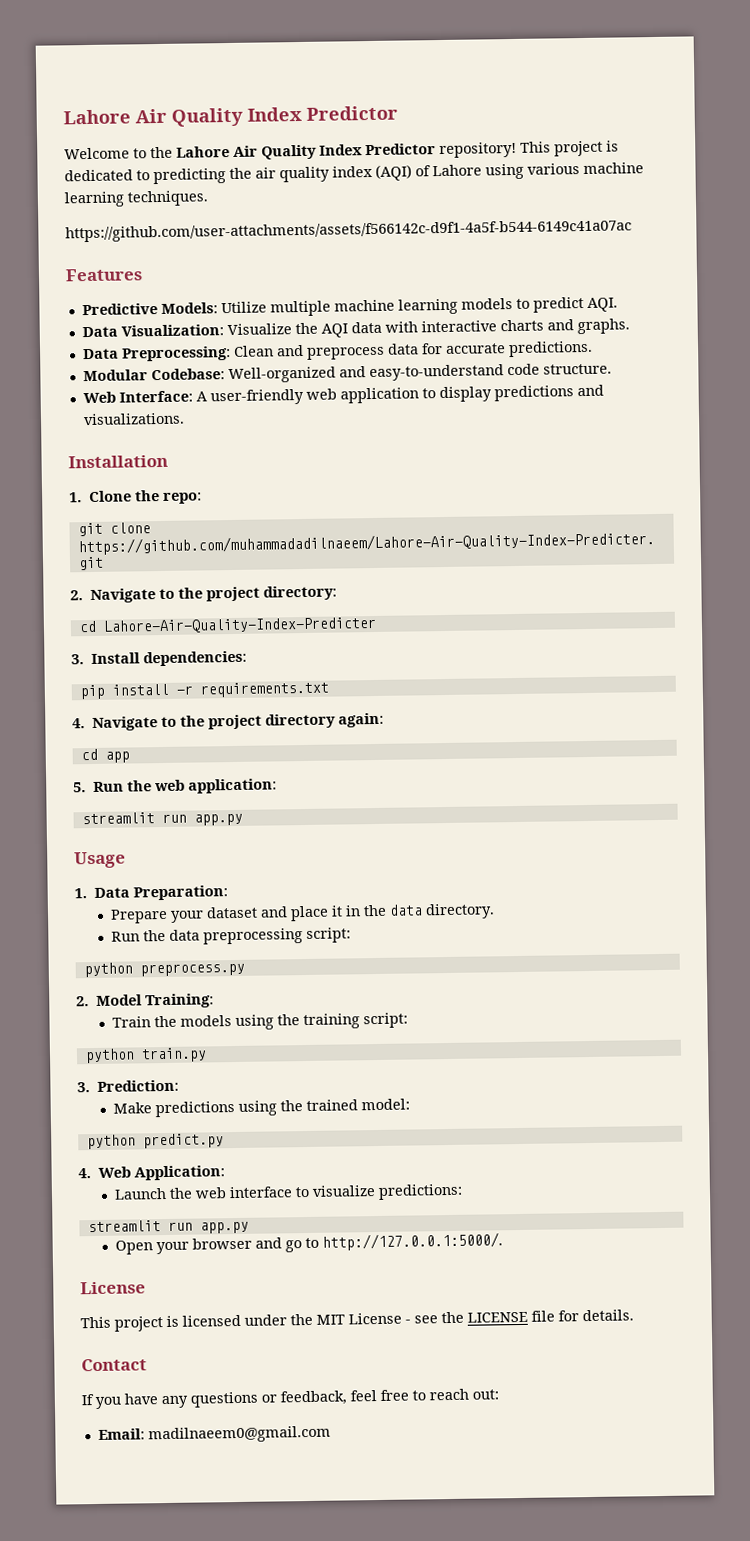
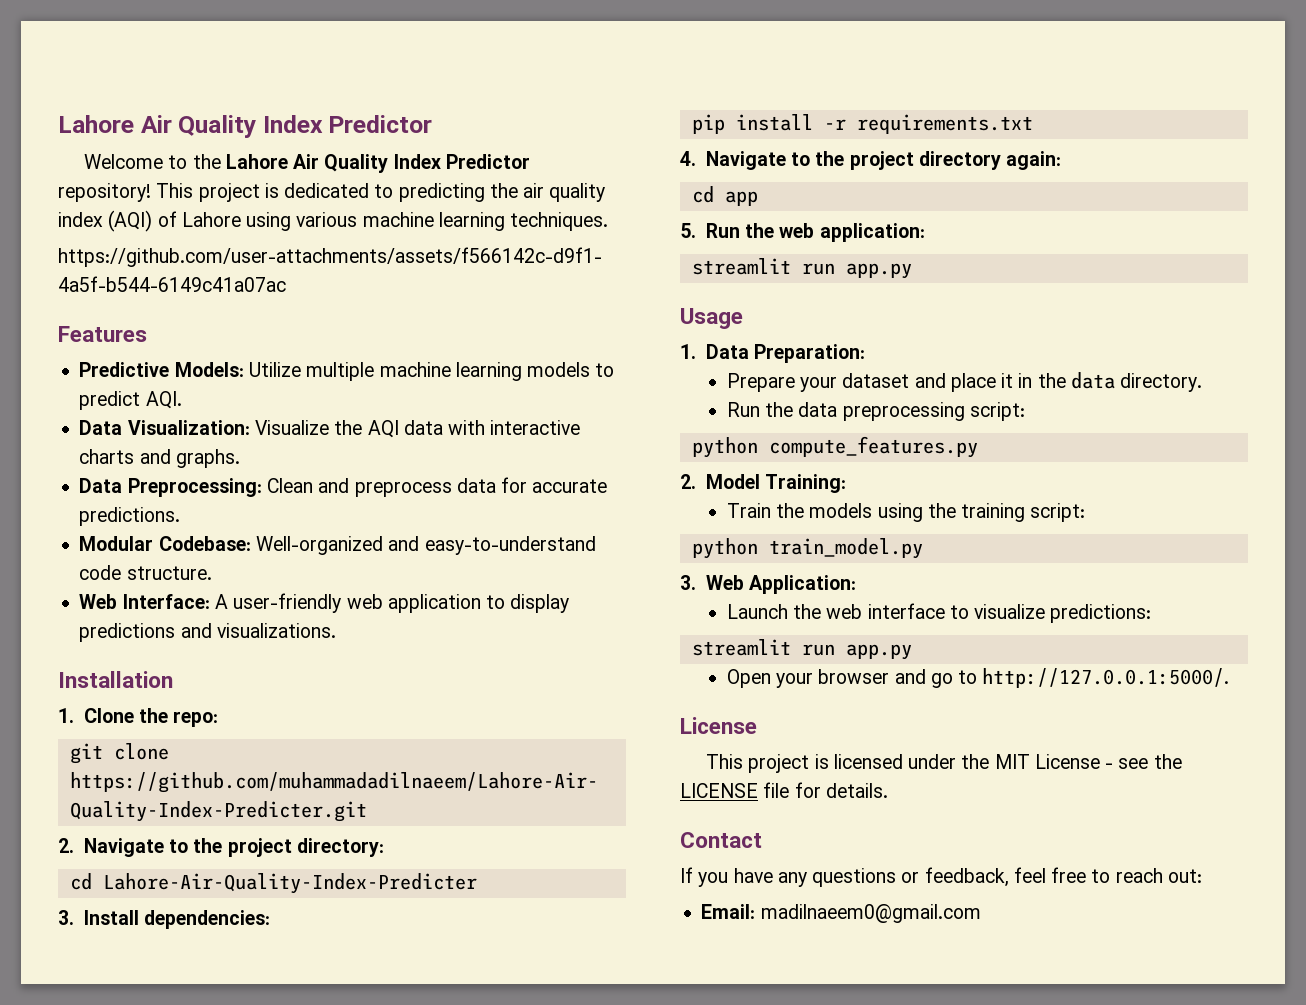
- python preprocess.py
+ python compute_features.py
- python train.py
- 3. Prediction:
- Make predictions using the trained model:
- python predict.py
- 4. Web Application:
+ python train_model.py
+ 3. Web Application:

